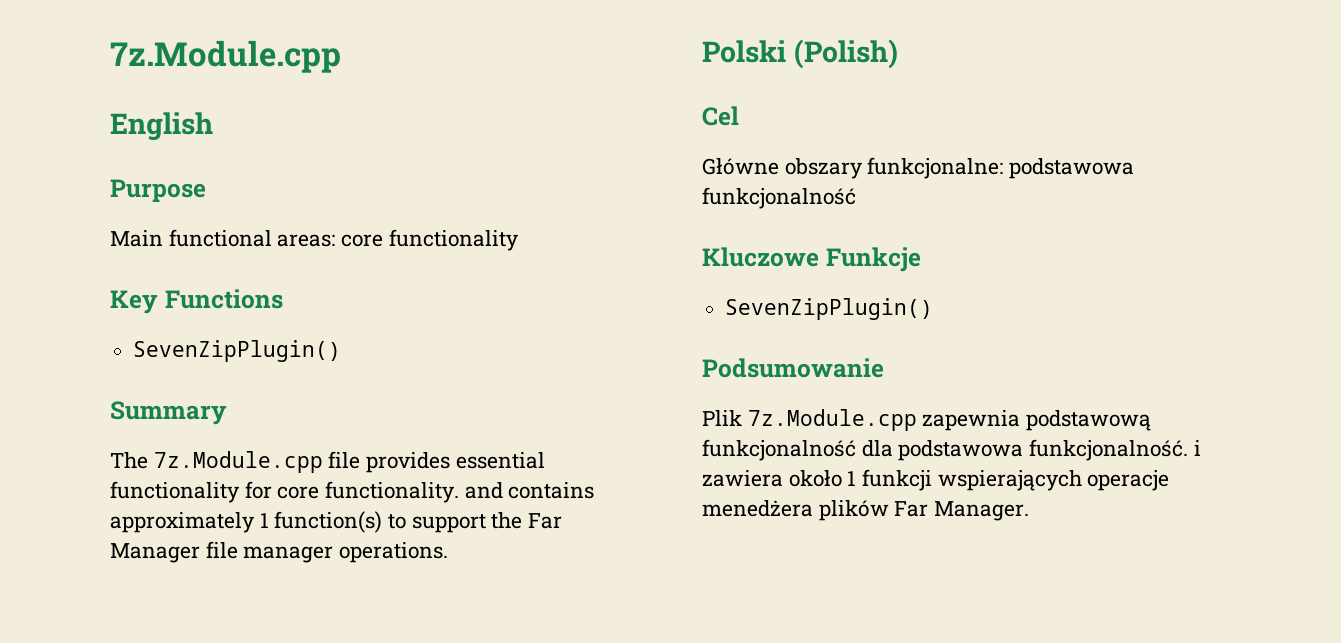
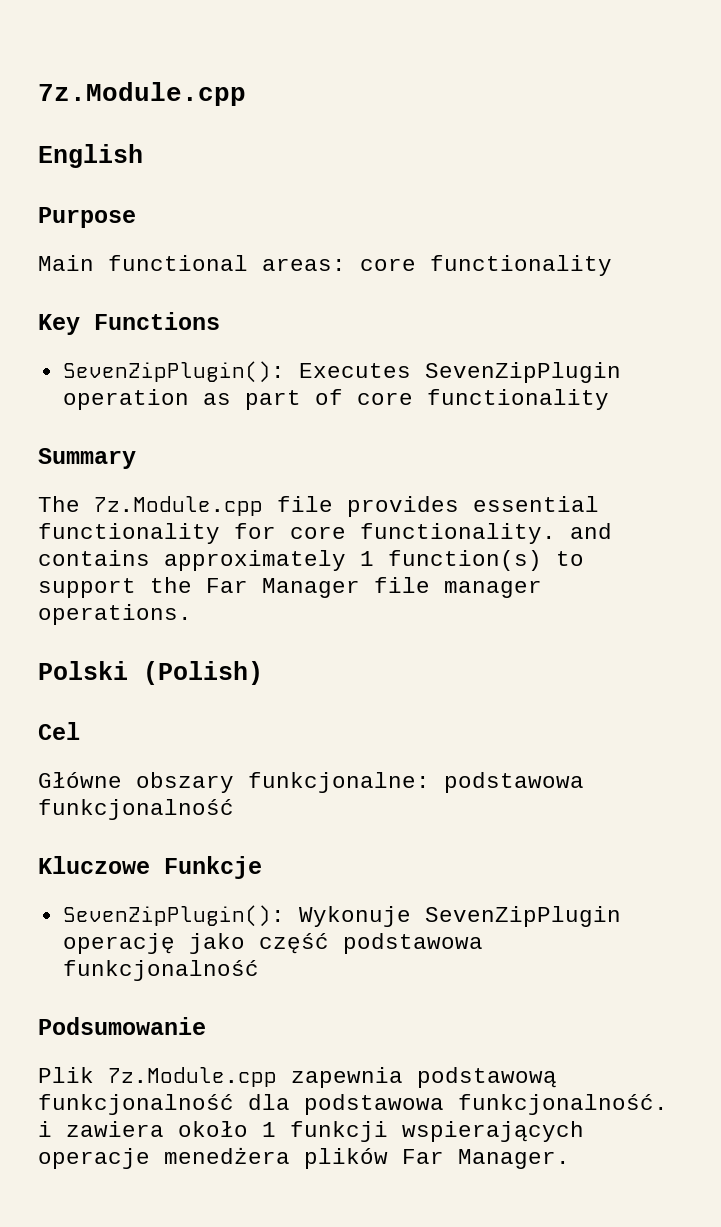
  Key Functions
- SevenZipPlugin()
+ SevenZipPlugin(): Executes SevenZipPlugin operation as part of core functionality
  Kluczowe Funkcje
- SevenZipPlugin()
+ SevenZipPlugin(): Wykonuje SevenZipPlugin operację jako część podstawowa funkcjonalność

